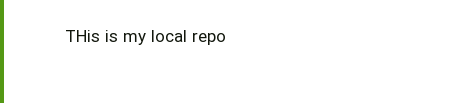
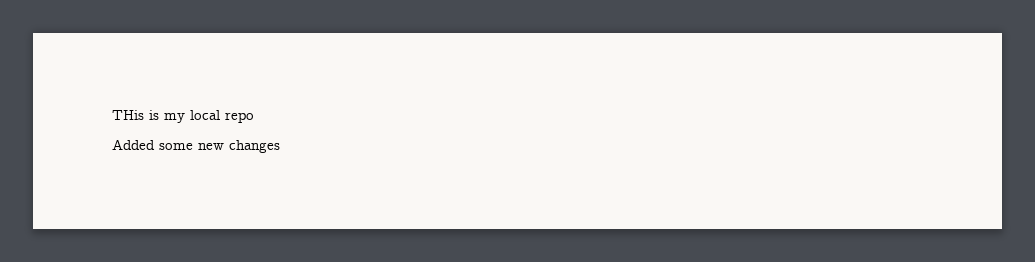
+ Added some new changes

